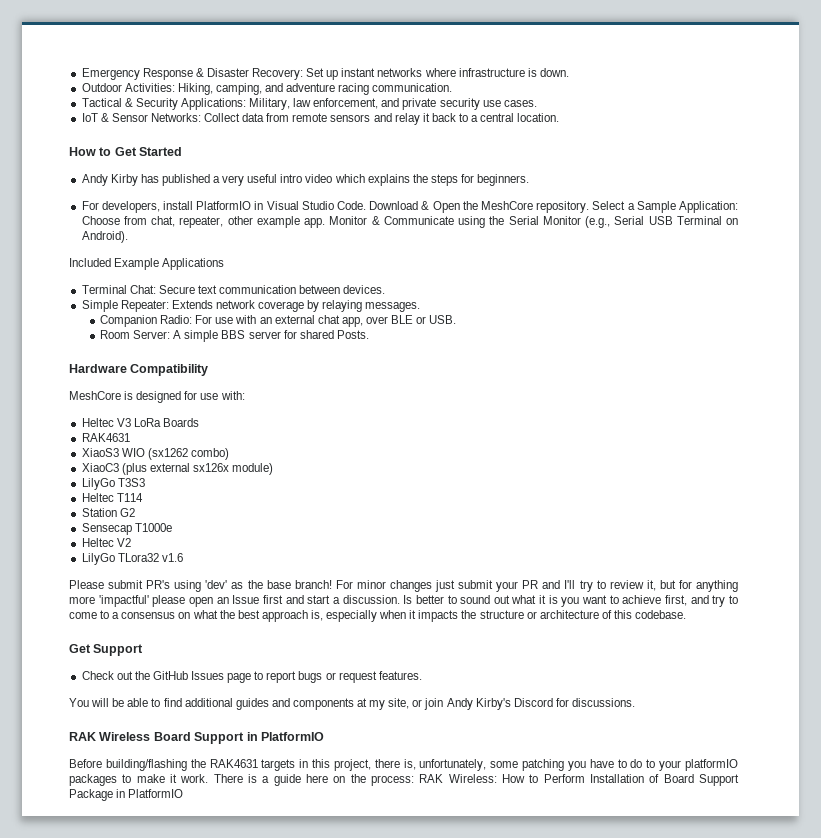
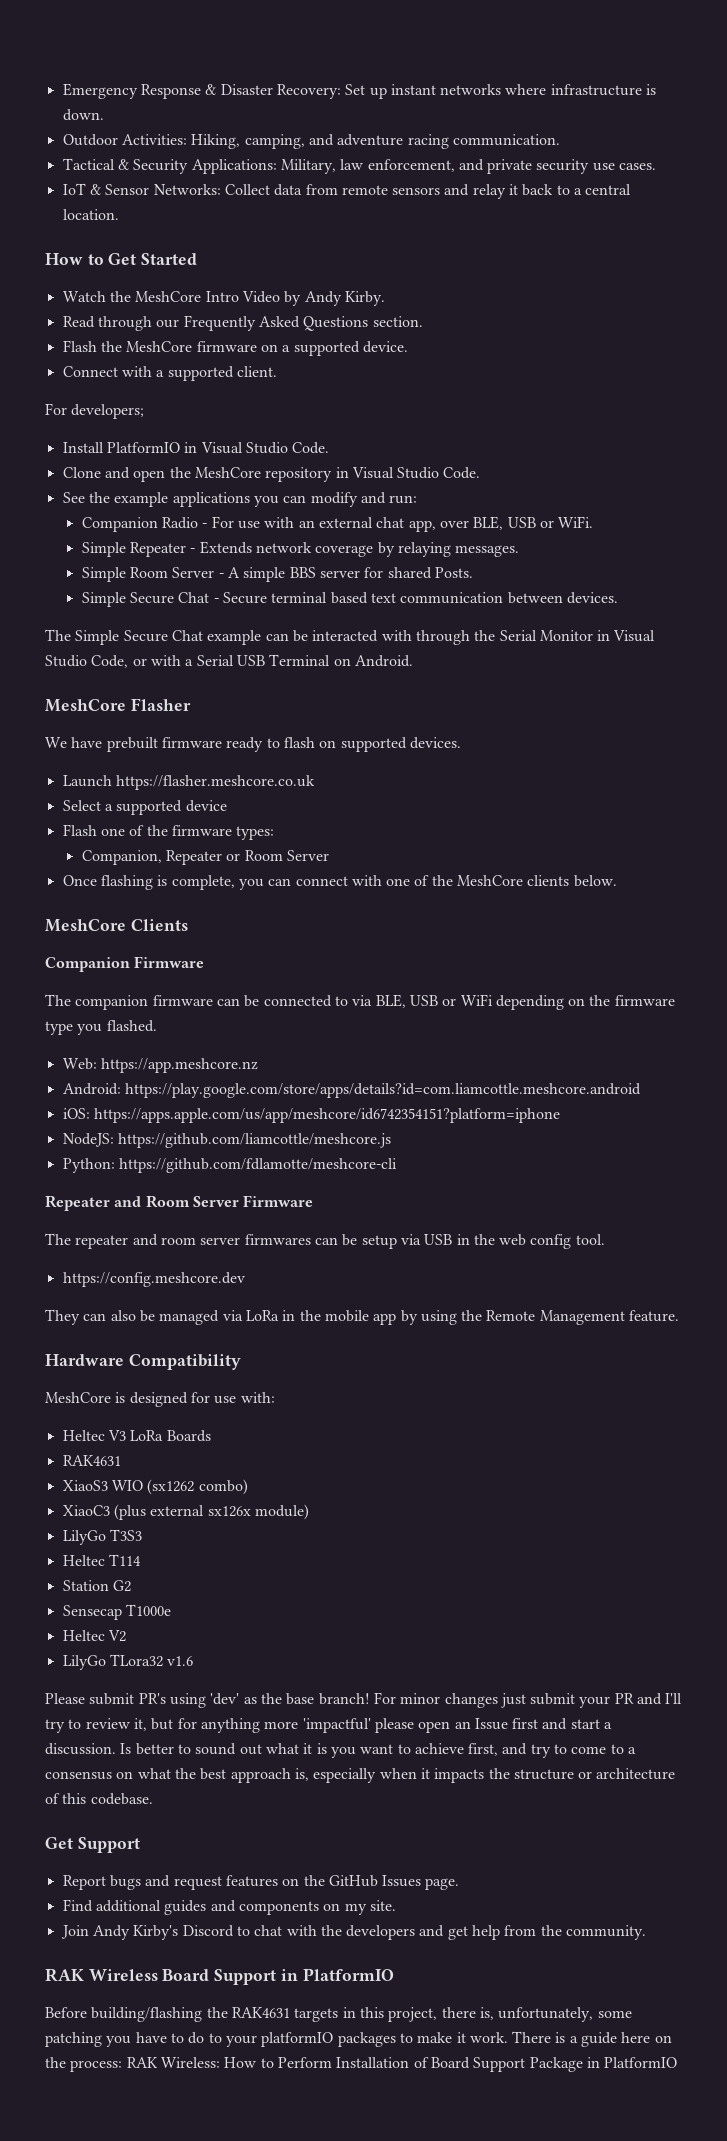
- Andy Kirby has published a very useful intro video which explains the steps for beginners.
- For developers, install PlatformIO in Visual Studio Code. Download & Open the MeshCore repository. Select a Sample Application: Choose from chat, repeater, other example app. Monitor & Communicate using the Serial Monitor (e.g., Serial USB Terminal on Android).
- Included Example Applications
- Terminal Chat: Secure text communication between devices.
- Simple Repeater: Extends network coverage by relaying messages.
- Companion Radio: For use with an external chat app, over BLE or USB.
- Room Server: A simple BBS server for shared Posts.
+ Watch the MeshCore Intro Video by Andy Kirby.
+ Read through our Frequently Asked Questions section.
+ Flash the MeshCore firmware on a supported device.
+ Connect with a supported client.
+ For developers;
+ Install PlatformIO in Visual Studio Code.
+ Clone and open the MeshCore repository in Visual Studio Code.
+ See the example applications you can modify and run:
+ Companion Radio - For use with an external chat app, over BLE, USB or WiFi.
+ Simple Repeater - Extends network coverage by relaying messages.
+ Simple Room Server - A simple BBS server for shared Posts.
+ Simple Secure Chat - Secure terminal based text communication between devices.
+ The Simple Secure Chat example can be interacted with through the Serial Monitor in Visual Studio Code, or with a Serial USB Terminal on Android.
+ MeshCore Flasher
+ We have prebuilt firmware ready to flash on supported devices.
+ Launch https://flasher.meshcore.co.uk
+ Select a supported device
+ Flash one of the firmware types:
+ Companion, Repeater or Room Server
+ Once flashing is complete, you can connect with one of the MeshCore clients below.
+ MeshCore Clients
+ Companion Firmware
+ The companion firmware can be connected to via BLE, USB or WiFi depending on the firmware type you flashed.
+ Web: https://app.meshcore.nz
+ Android: https://play.google.com/store/apps/details?id=com.liamcottle.meshcore.android
+ iOS: https://apps.apple.com/us/app/meshcore/id6742354151?platform=iphone
+ NodeJS: https://github.com/liamcottle/meshcore.js
+ Python: https://github.com/fdlamotte/meshcore-cli
+ Repeater and Room Server Firmware
+ The repeater and room server firmwares can be setup via USB in the web config tool.
+ https://config.meshcore.dev
+ They can also be managed via LoRa in the mobile app by using the Remote Management feature.
- Check out the GitHub Issues page to report bugs or request features.
- You will be able to find additional guides and components at my site, or join Andy Kirby's Discord for discussions.
+ Report bugs and request features on the GitHub Issues page.
+ Find additional guides and components on my site.
+ Join Andy Kirby's Discord to chat with the developers and get help from the community.

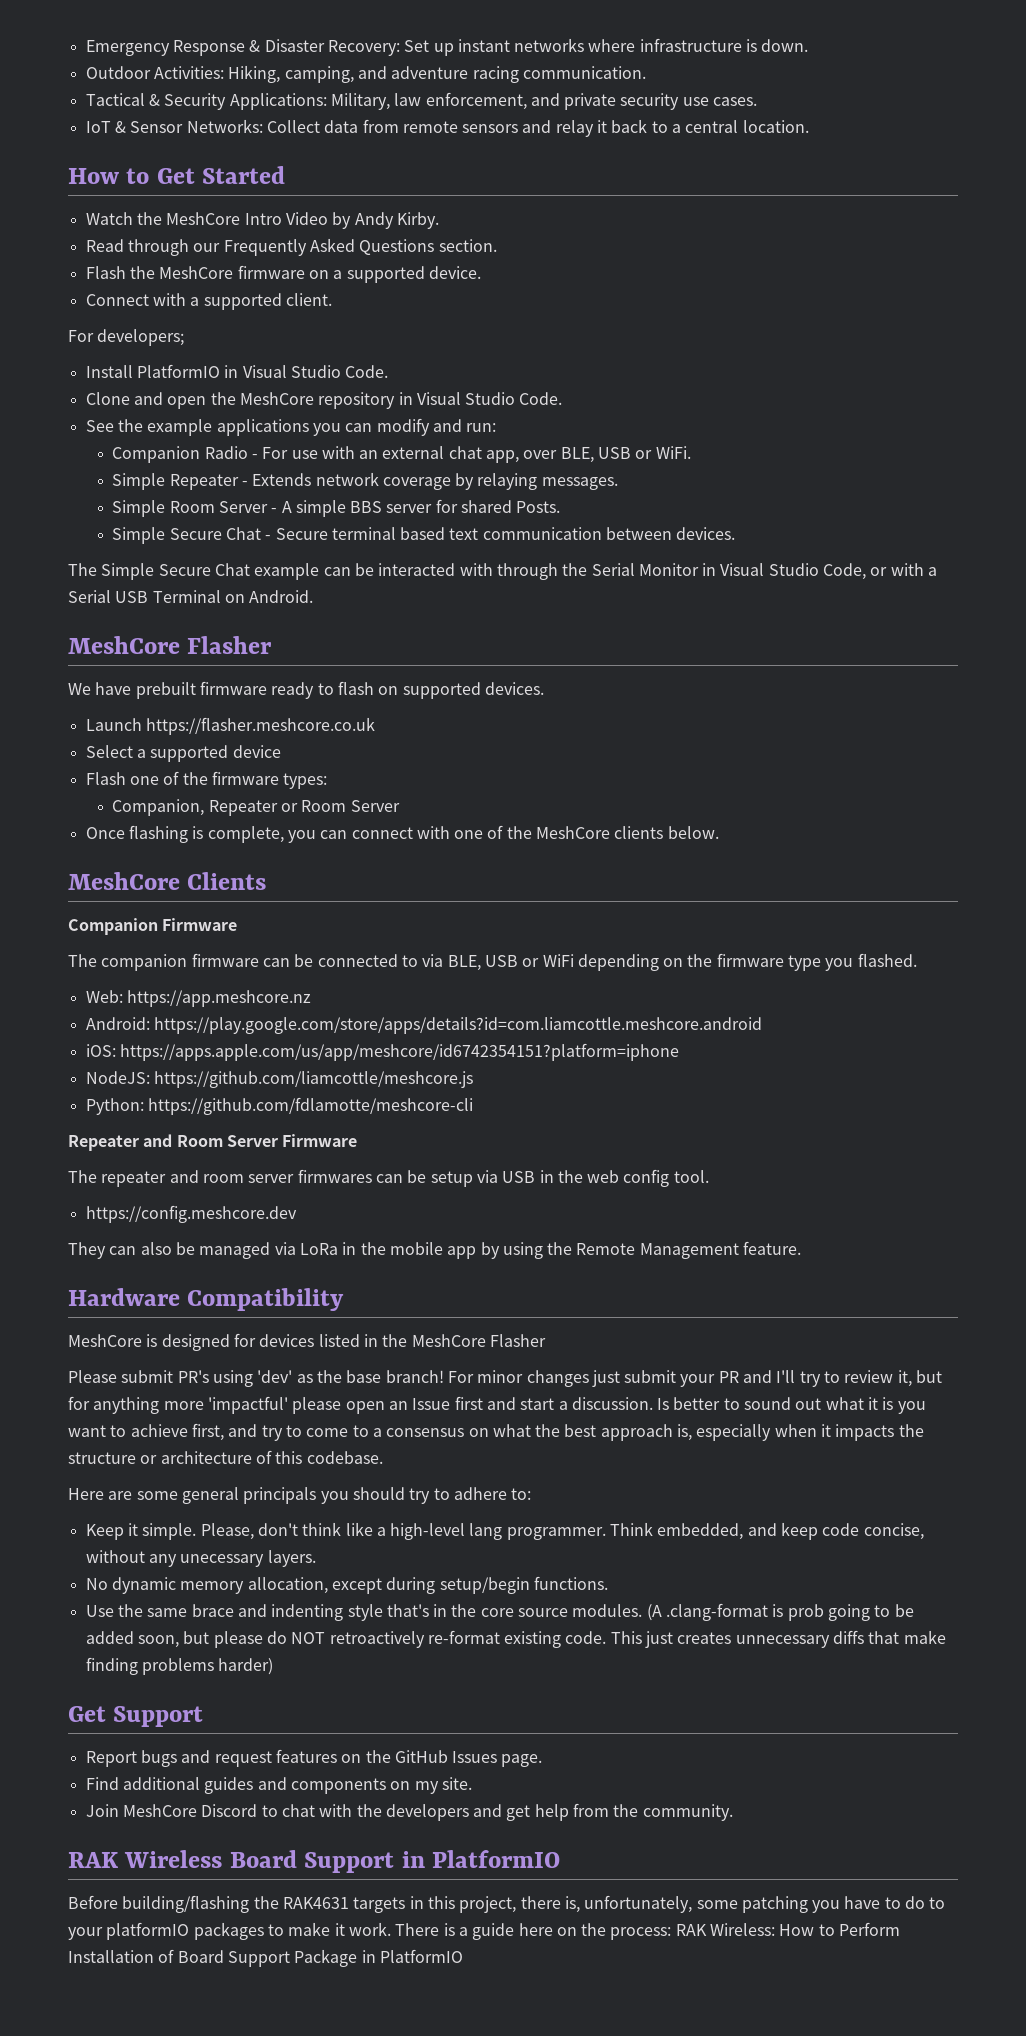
- MeshCore is designed for use with:
- Heltec V3 LoRa Boards
- RAK4631
- XiaoS3 WIO (sx1262 combo)
- XiaoC3 (plus external sx126x module)
- LilyGo T3S3
- Heltec T114
- Station G2
- Sensecap T1000e
- Heltec V2
- LilyGo TLora32 v1.6
+ MeshCore is designed for devices listed in the MeshCore Flasher
+ Here are some general principals you should try to adhere to:
+ Keep it simple. Please, don't think like a high-level lang programmer. Think embedded, and keep code concise, without any unecessary layers.
+ No dynamic memory allocation, except during setup/begin functions.
+ Use the same brace and indenting style that's in the core source modules. (A .clang-format is prob going to be added soon, but please do NOT retroactively re-format existing code. This just creates unnecessary diffs that make finding problems harder)
- Join Andy Kirby's Discord to chat with the developers and get help from the community.
+ Join MeshCore Discord to chat with the developers and get help from the community.

